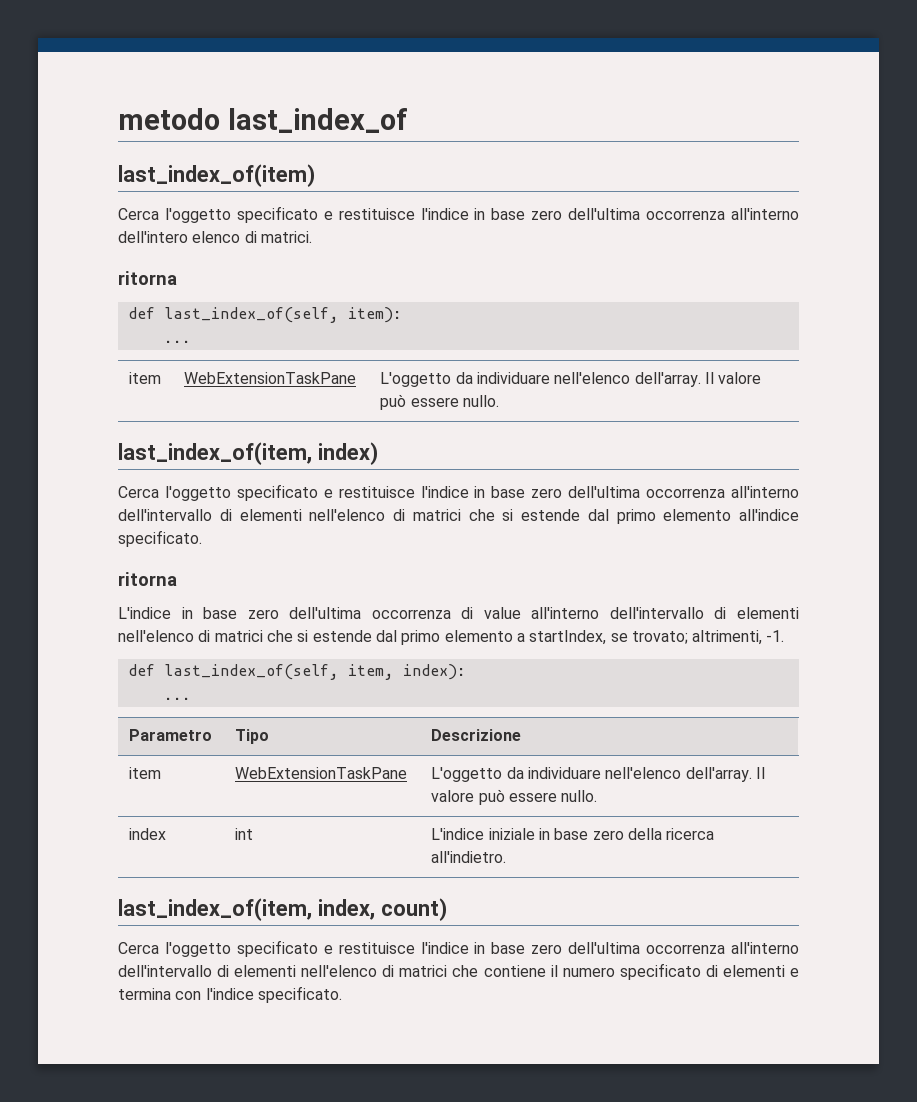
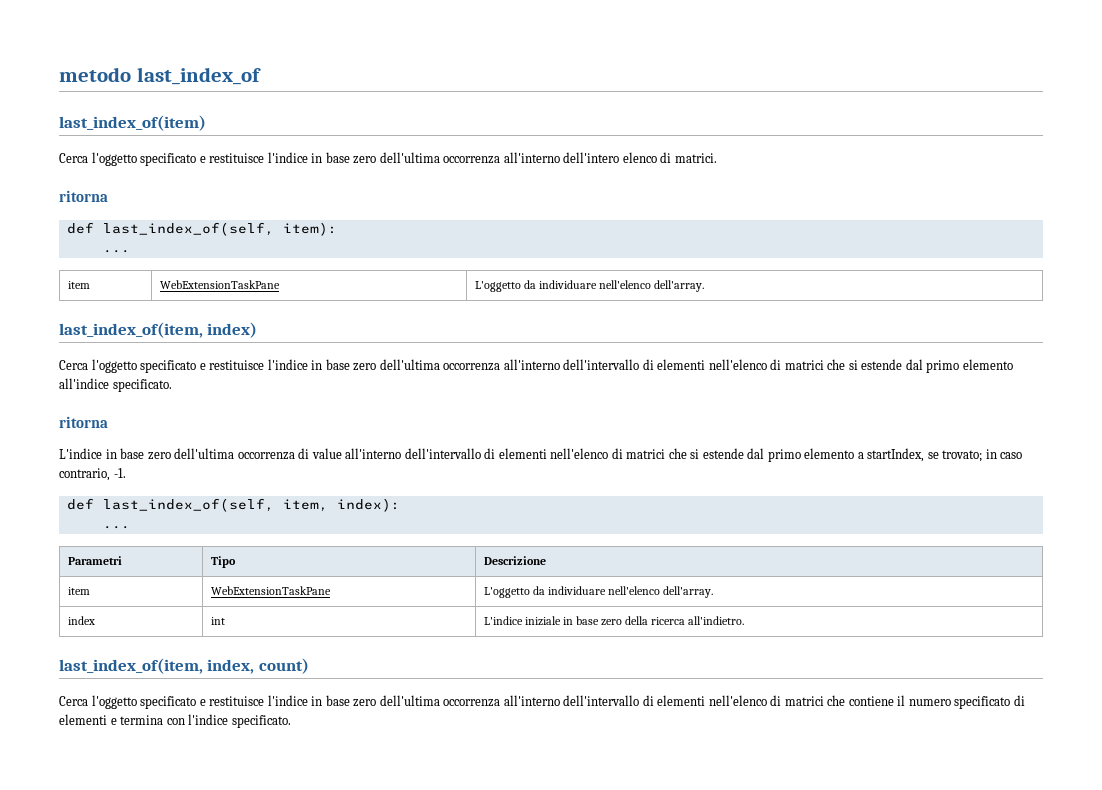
  def last_index_of(self, item):
  ...
- item | WebExtensionTaskPane | L'oggetto da individuare nell'elenco dell'array. Il valore può essere nullo.
+ item | WebExtensionTaskPane | L'oggetto da individuare nell'elenco dell'array.
- L'indice in base zero dell'ultima occorrenza di value all'interno dell'intervallo di elementi nell'elenco di matrici che si estende dal primo elemento a startIndex, se trovato; altrimenti, -1.
+ L'indice in base zero dell'ultima occorrenza di value all'interno dell'intervallo di elementi nell'elenco di matrici che si estende dal primo elemento a startIndex, se trovato; in caso contrario, -1.
- Parametro | Tipo | Descrizione
- item | WebExtensionTaskPane | L'oggetto da individuare nell'elenco dell'array. Il valore può essere nullo.
+ Parametri | Tipo | Descrizione
+ item | WebExtensionTaskPane | L'oggetto da individuare nell'elenco dell'array.

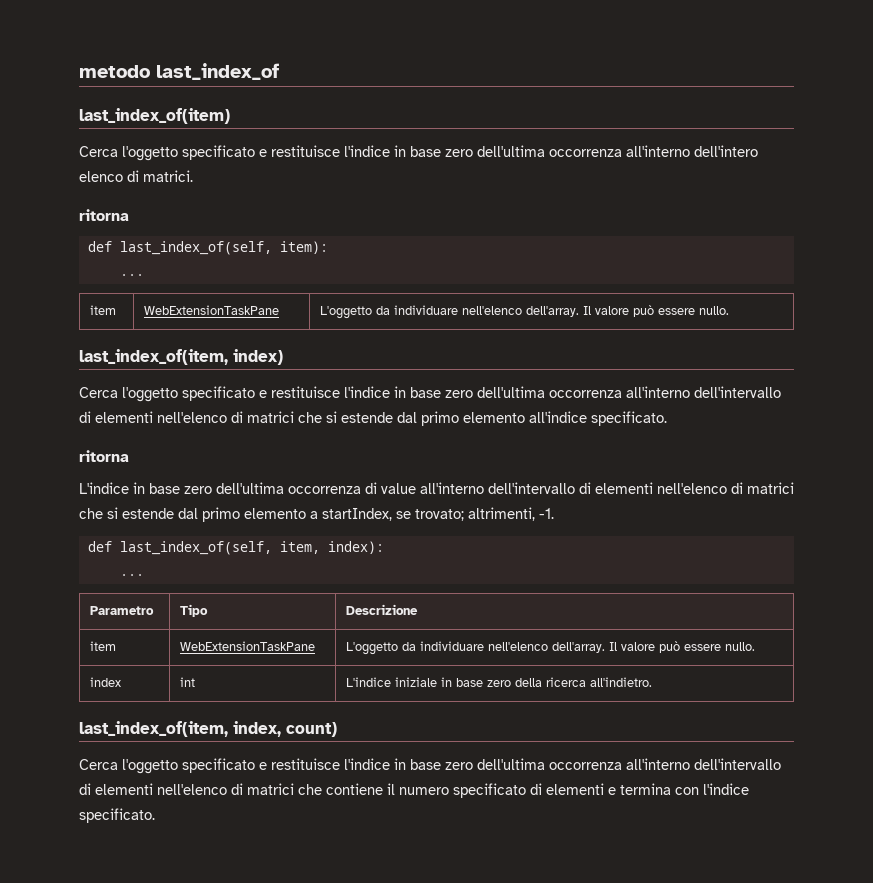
  def last_index_of(self, item):
  ...
- item | WebExtensionTaskPane | L'oggetto da individuare nell'elenco dell'array.
+ item | WebExtensionTaskPane | L'oggetto da individuare nell'elenco dell'array. Il valore può essere nullo.
- L'indice in base zero dell'ultima occorrenza di value all'interno dell'intervallo di elementi nell'elenco di matrici che si estende dal primo elemento a startIndex, se trovato; in caso contrario, -1.
+ L'indice in base zero dell'ultima occorrenza di value all'interno dell'intervallo di elementi nell'elenco di matrici che si estende dal primo elemento a startIndex, se trovato; altrimenti, -1.
- Parametri | Tipo | Descrizione
- item | WebExtensionTaskPane | L'oggetto da individuare nell'elenco dell'array.
+ Parametro | Tipo | Descrizione
+ item | WebExtensionTaskPane | L'oggetto da individuare nell'elenco dell'array. Il valore può essere nullo.

